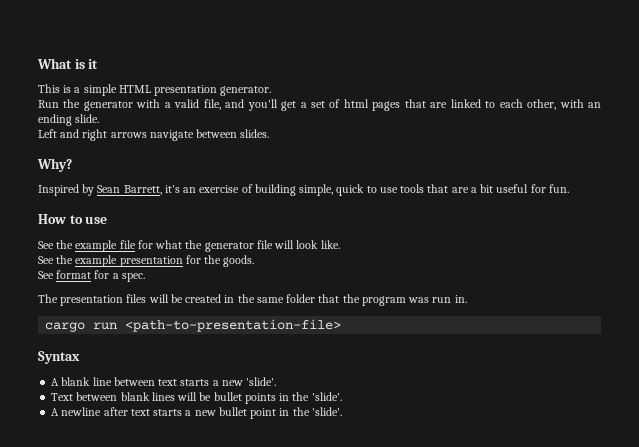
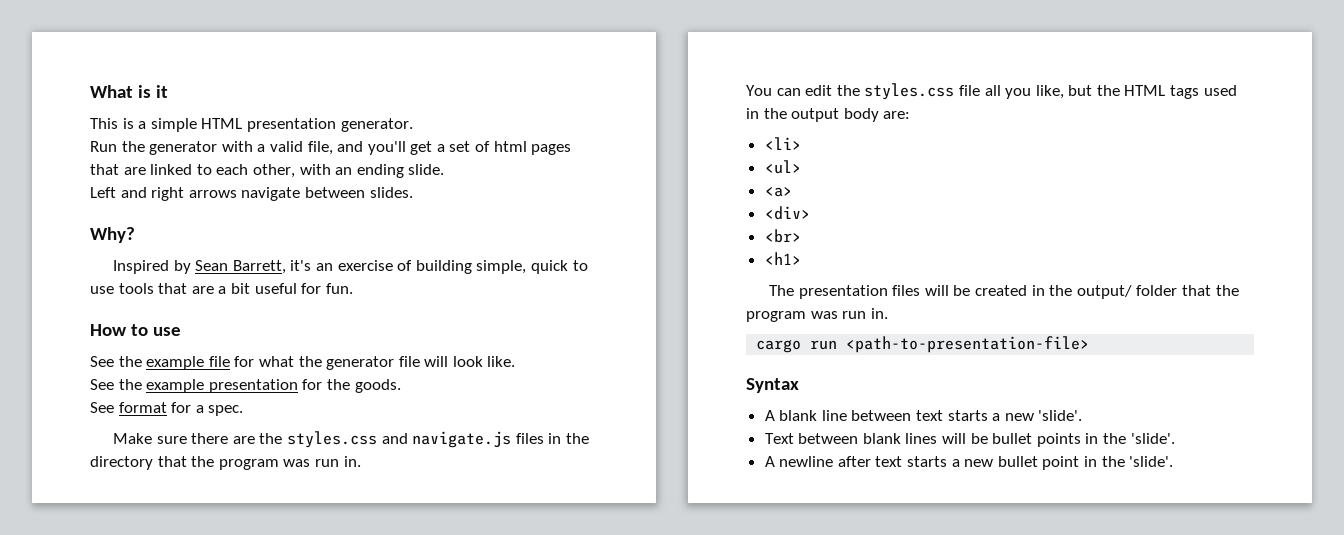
+ Make sure there are the styles.css and navigate.js files in the directory that the program was run in.
+ You can edit the styles.css file all you like, but the HTML tags used in the output body are:
+ <li>
+ <ul>
+ <a>
+ <div>
+ <br>
+ <h1>
- The presentation files will be created in the same folder that the program was run in.
+ The presentation files will be created in the output/ folder that the program was run in.

